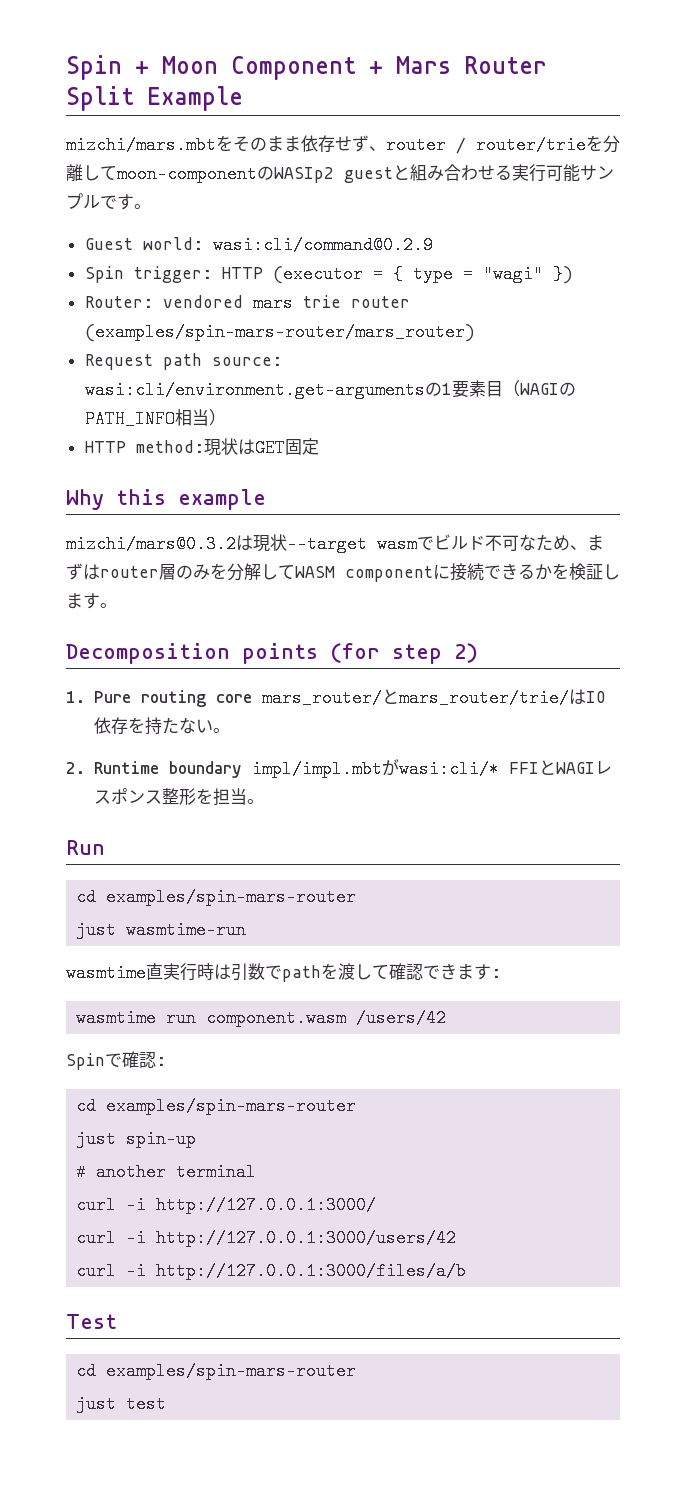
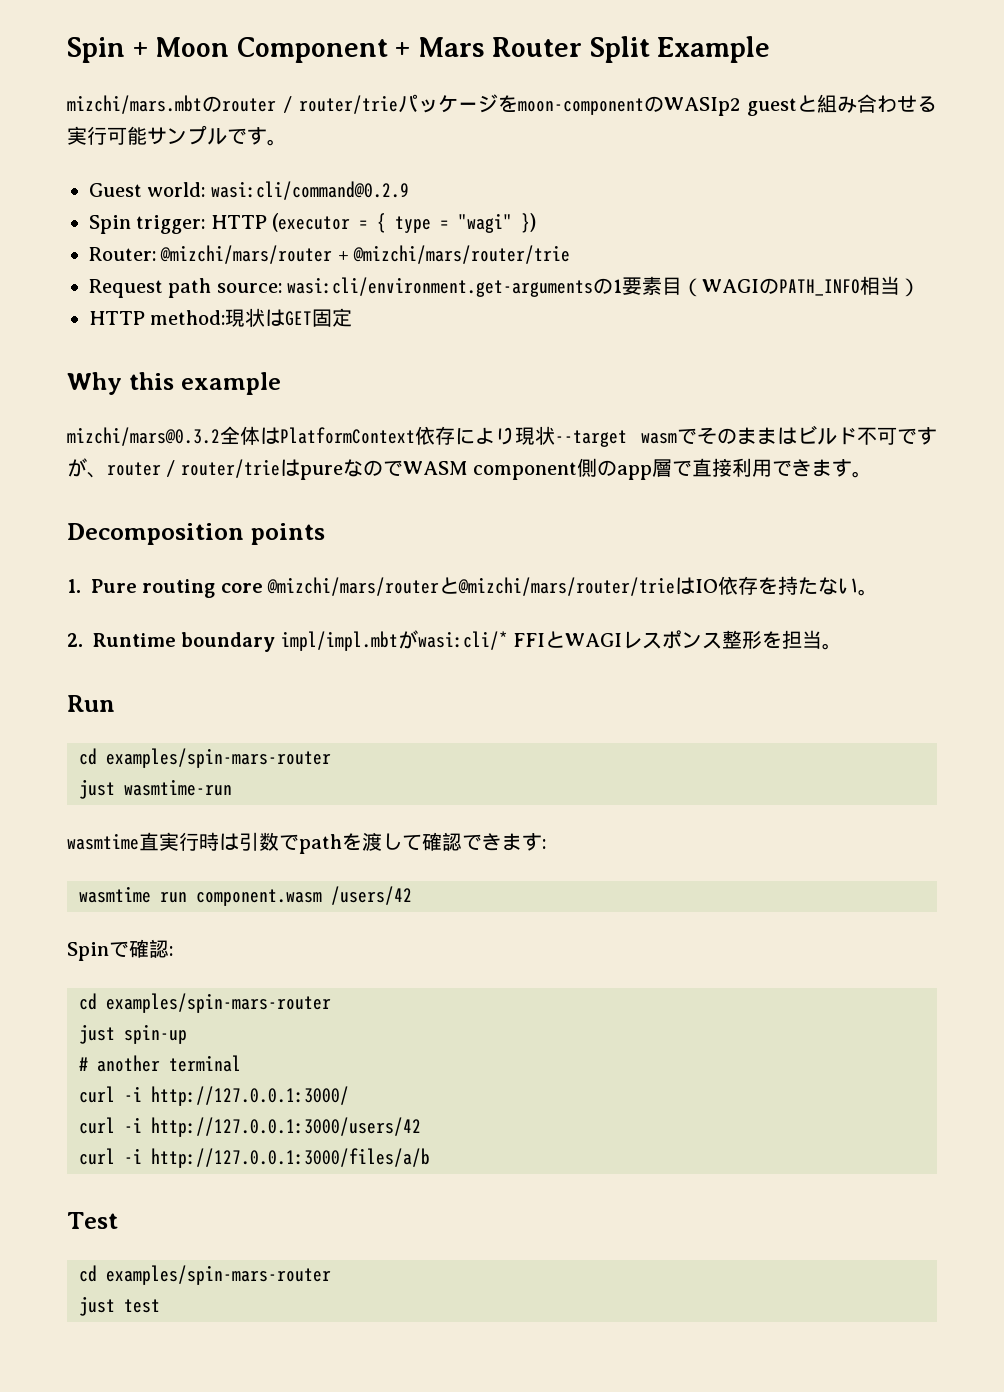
- mizchi/mars.mbtをそのまま依存せず、router / router/trieを分離してmoon-componentのWASIp2 guestと組み合わせる実行可能サンプルです。
+ mizchi/mars.mbtのrouter / router/trieパッケージをmoon-componentのWASIp2 guestと組み合わせる実行可能サンプルです。
- Router: vendored mars trie router (examples/spin-mars-router/mars_router)
+ Router: @mizchi/mars/router + @mizchi/mars/router/trie
- mizchi/mars@0.3.2は現状--target wasmでビルド不可なため、まずはrouter層のみを分解してWASM componentに接続できるかを検証します。
+ mizchi/mars@0.3.2全体はPlatformContext依存により現状--target wasmでそのままはビルド不可ですが、router / router/trieはpureなのでWASM component側のapp層で直接利用できます。
- Decomposition points (for step 2)
+ Decomposition points
- 1. Pure routing core mars_router/とmars_router/trie/はIO依存を持たない。
+ 1. Pure routing core @mizchi/mars/routerと@mizchi/mars/router/trieはIO依存を持たない。

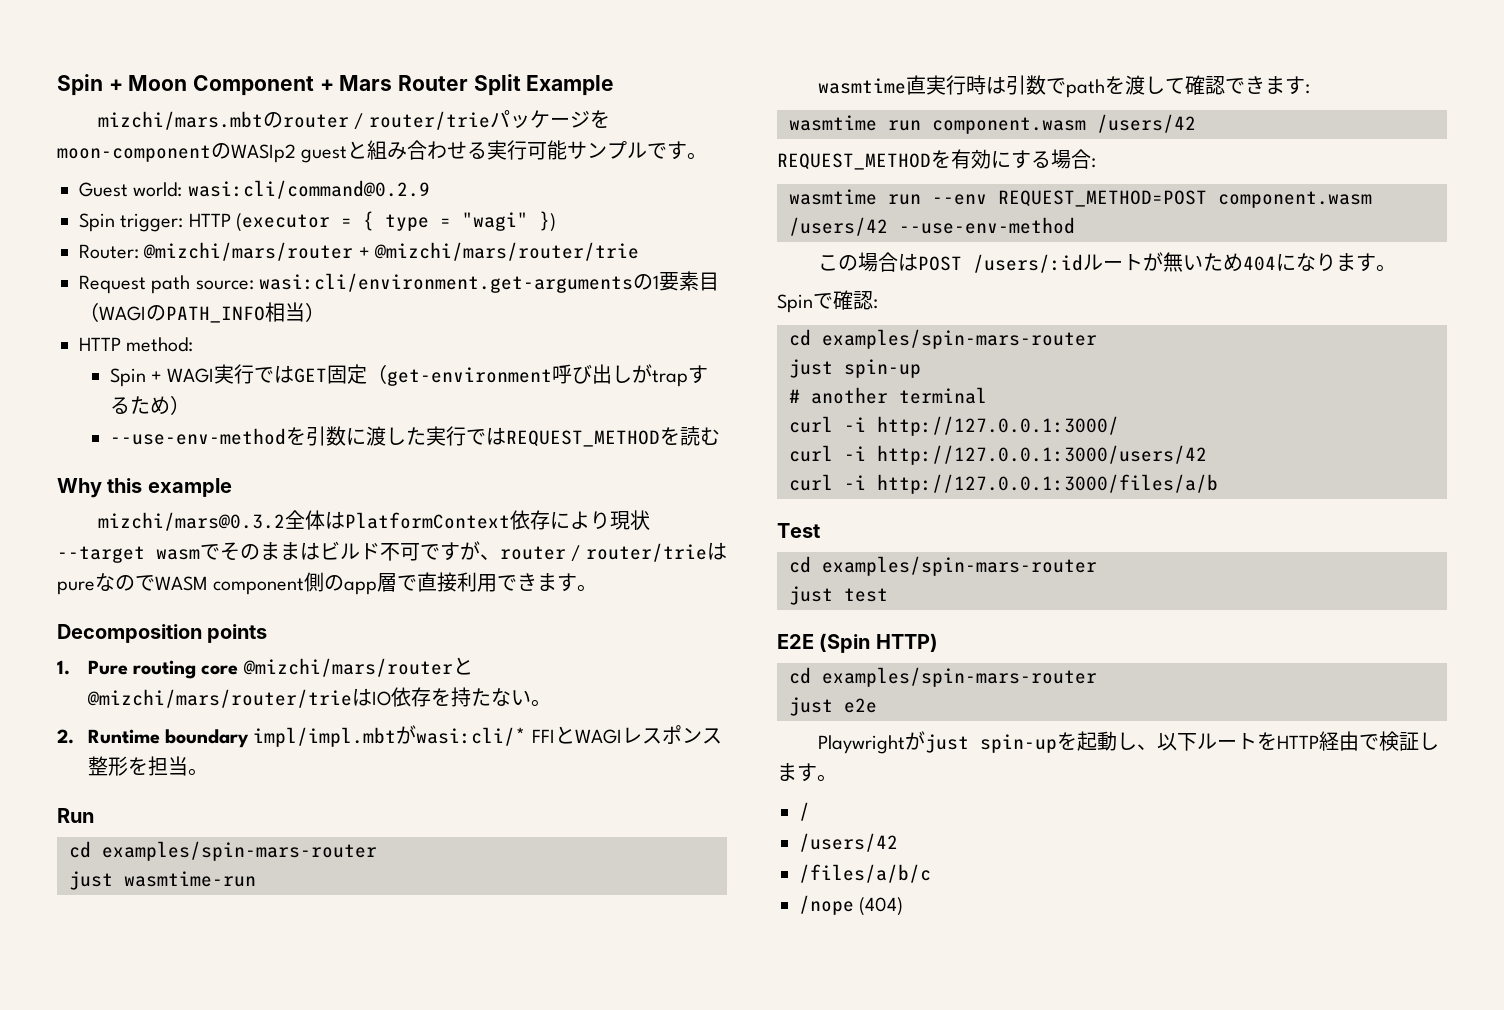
- HTTP method:現状はGET固定
+ HTTP method:
+ Spin + WAGI実行ではGET固定（get-environment呼び出しがtrapするため）
+ --use-env-methodを引数に渡した実行ではREQUEST_METHODを読む
+ REQUEST_METHODを有効にする場合:
+ wasmtime run --env REQUEST_METHOD=POST component.wasm /users/42 --use-env-method
+ この場合はPOST /users/:idルートが無いため404になります。
+ E2E (Spin HTTP)
+ cd examples/spin-mars-router
+ just e2e
+ Playwrightがjust spin-upを起動し、以下ルートをHTTP経由で検証します。
+ /
+ /users/42
+ /files/a/b/c
+ /nope (404)

